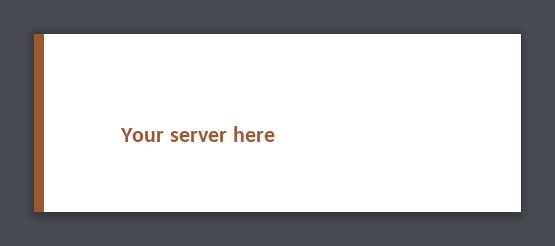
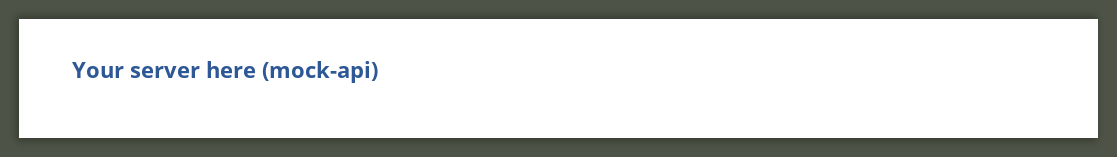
- Your server here
+ Your server here (mock-api)

